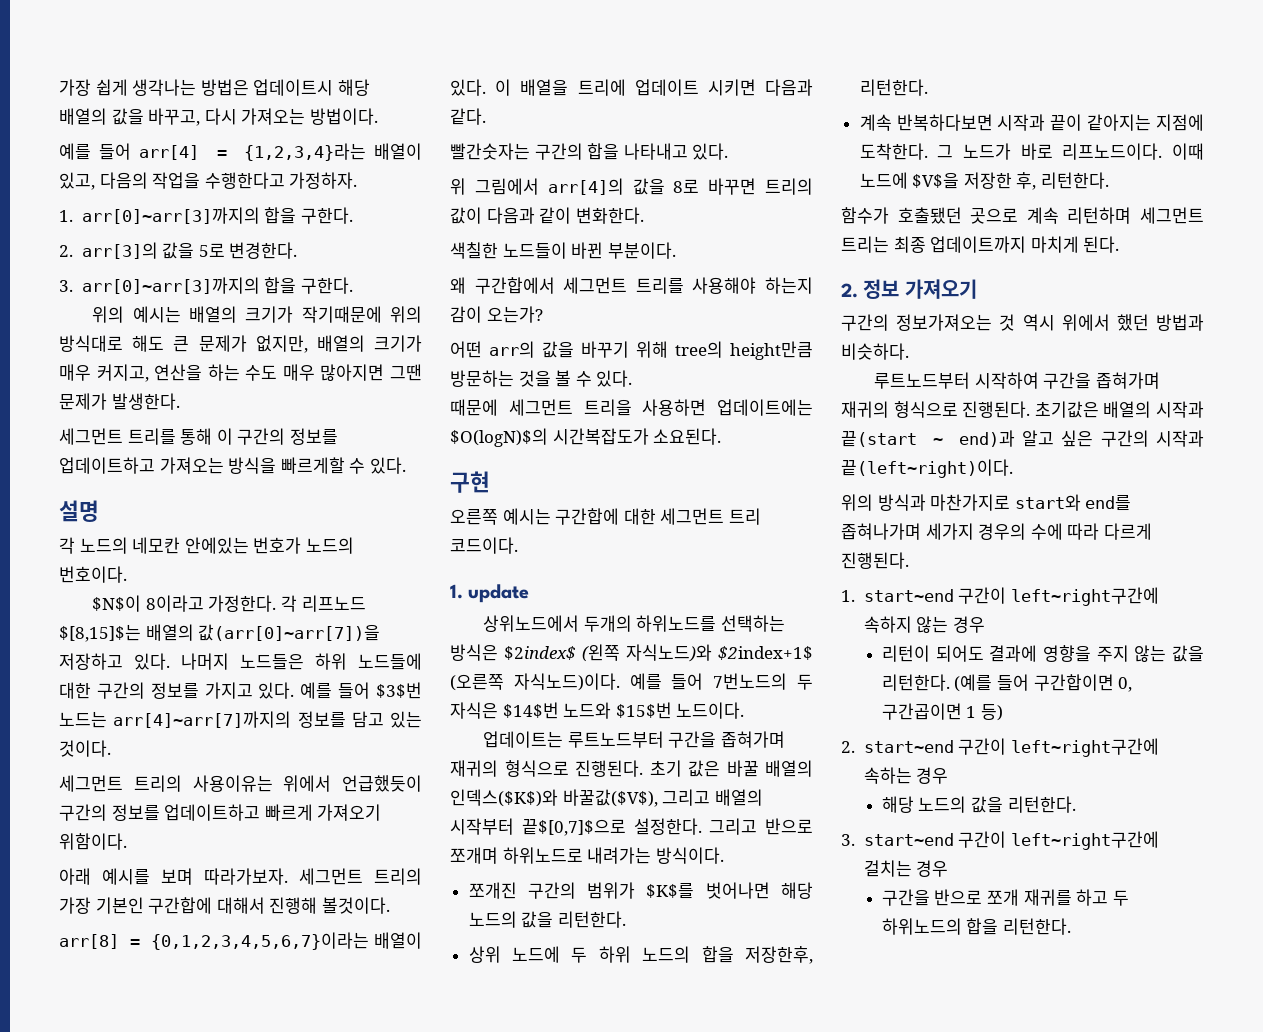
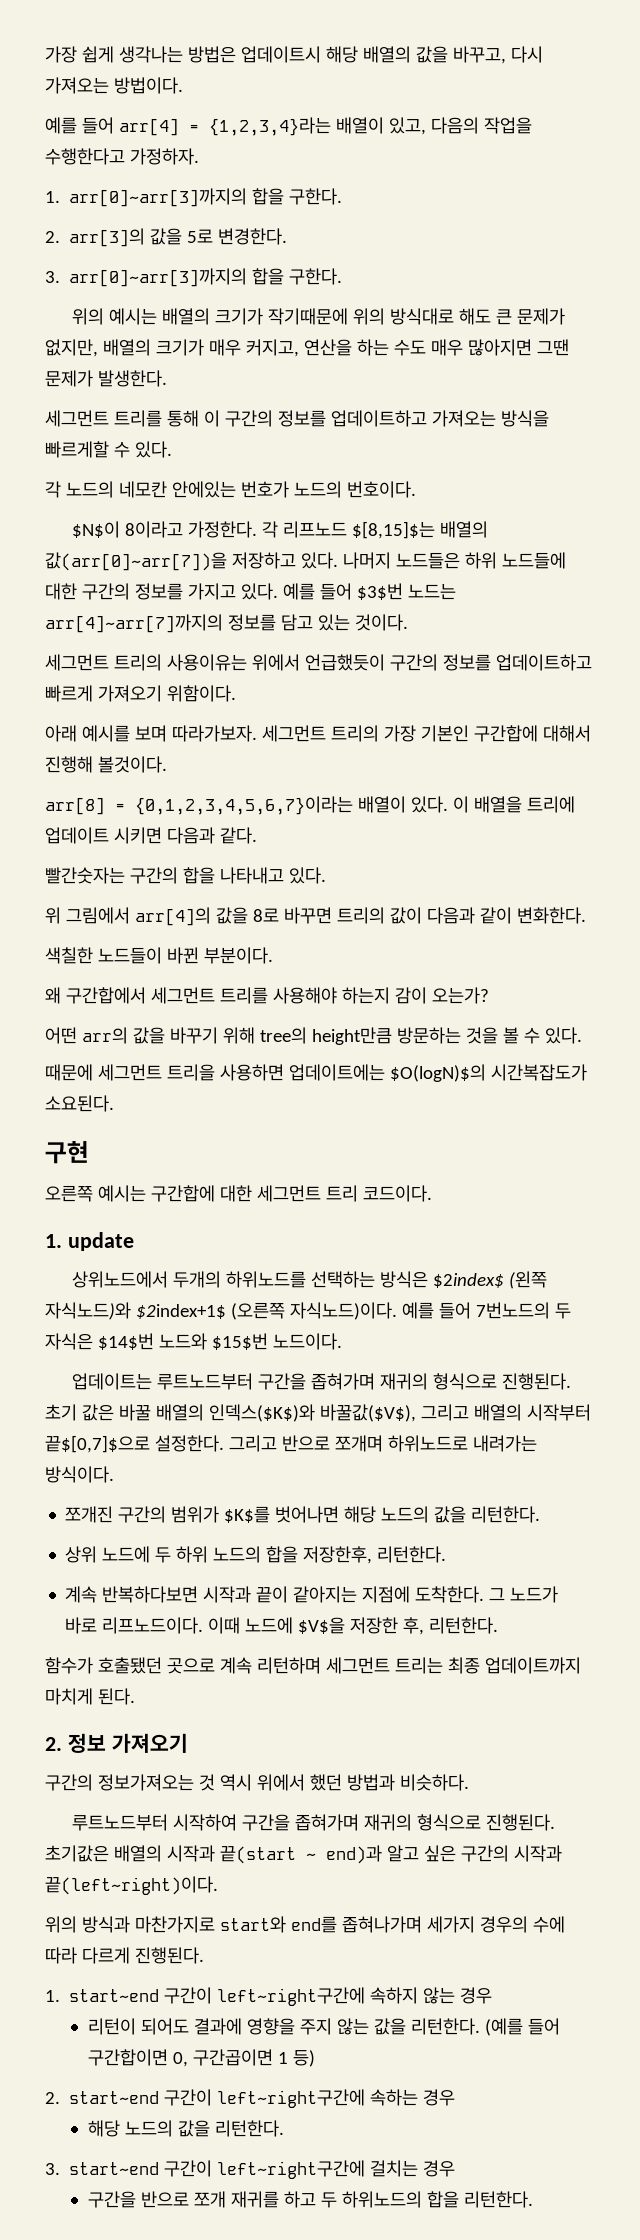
- 설명

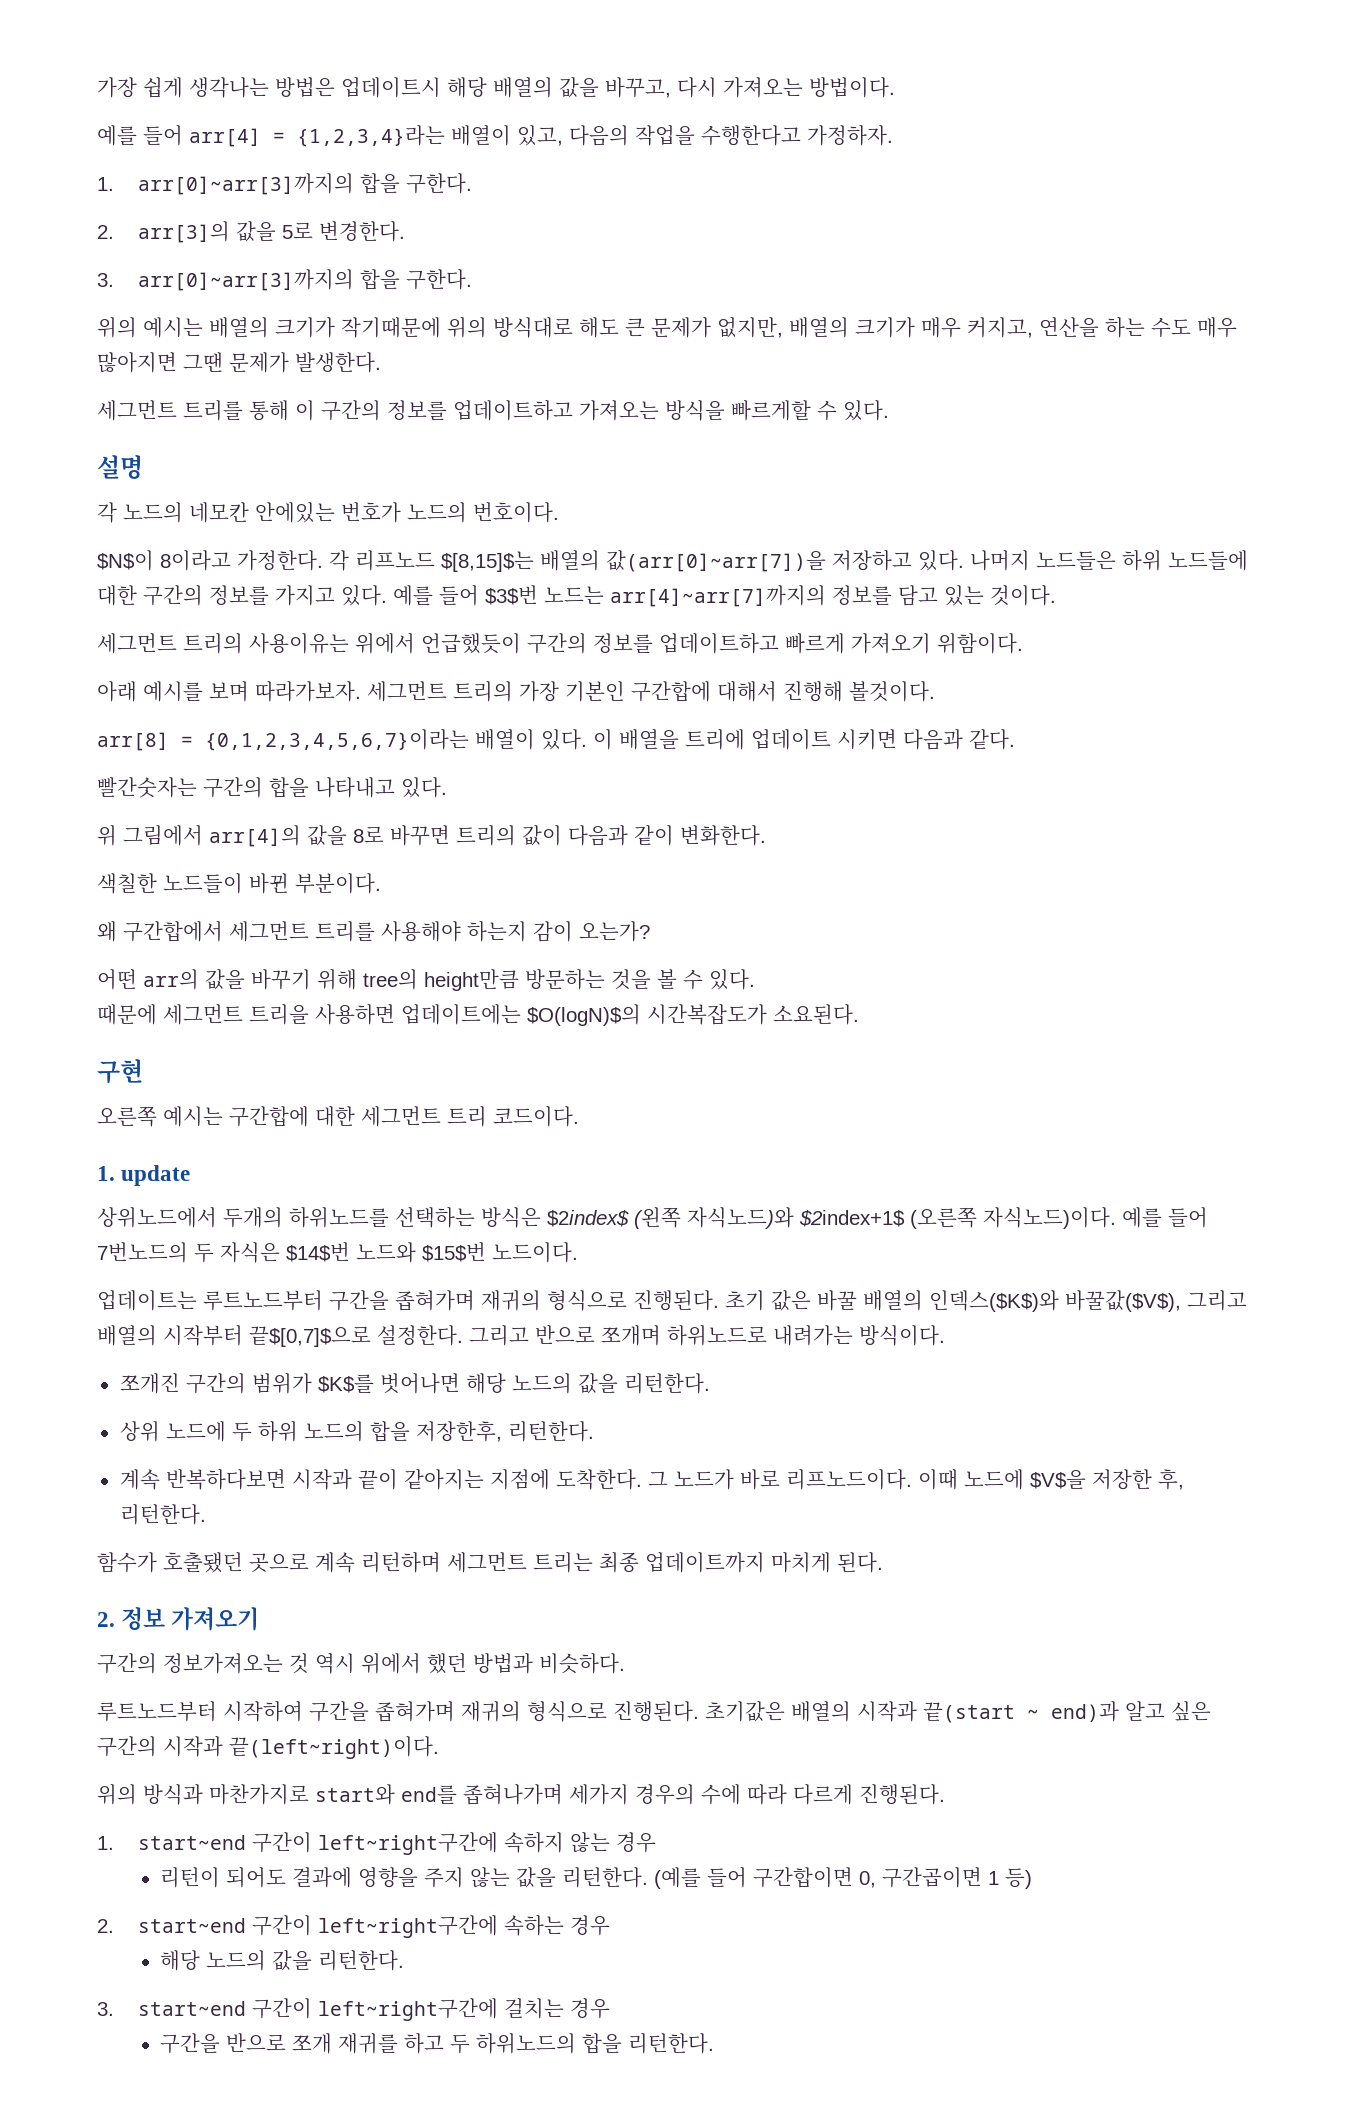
+ 설명

